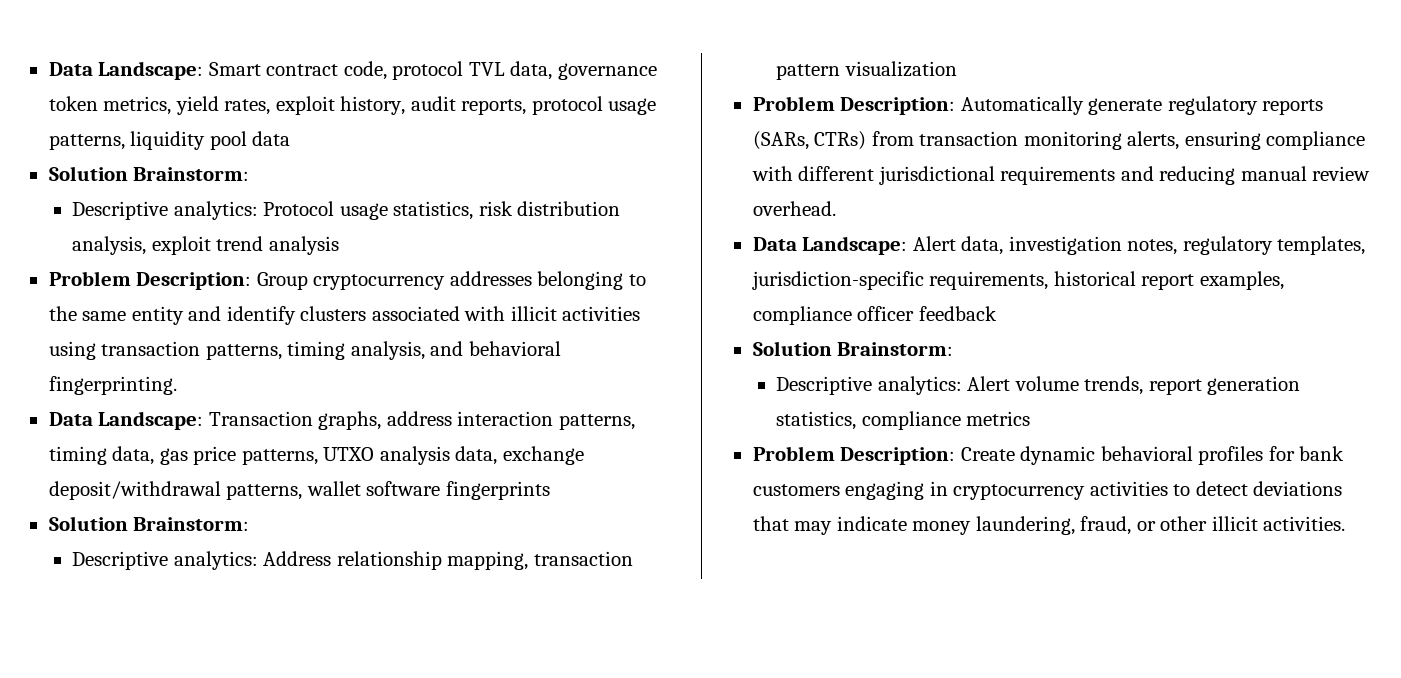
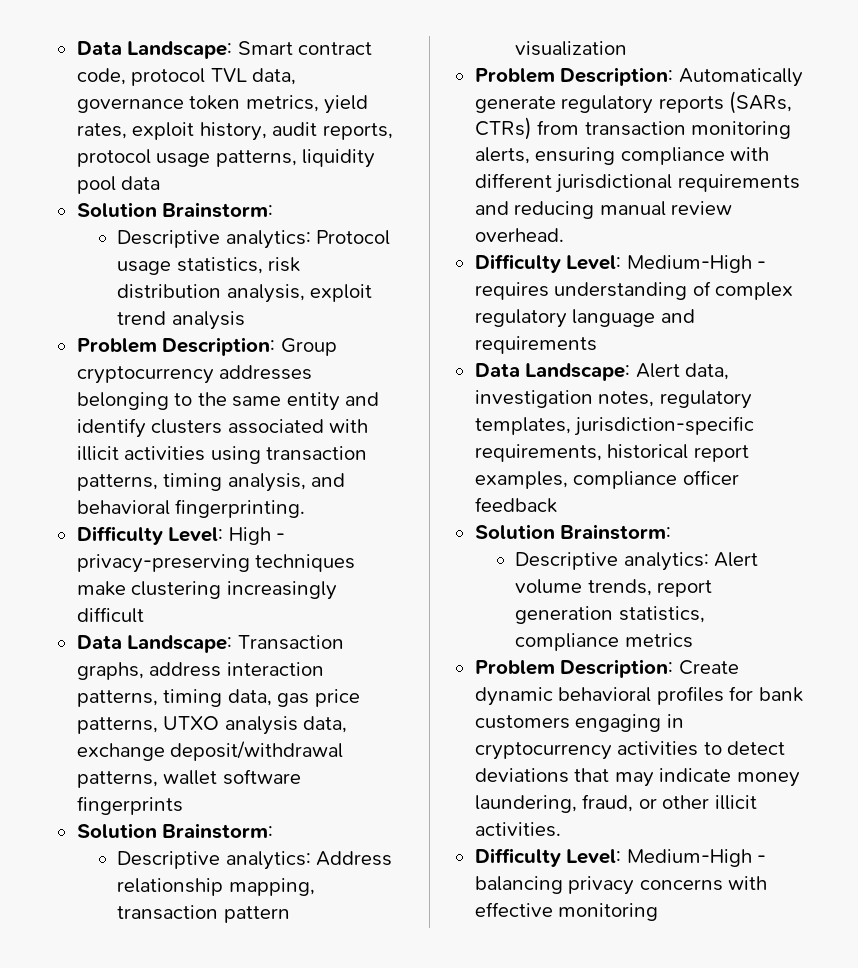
+ Difficulty Level: High - privacy-preserving techniques make clustering increasingly difficult
+ Difficulty Level: Medium-High - requires understanding of complex regulatory language and requirements
+ Difficulty Level: Medium-High - balancing privacy concerns with effective monitoring

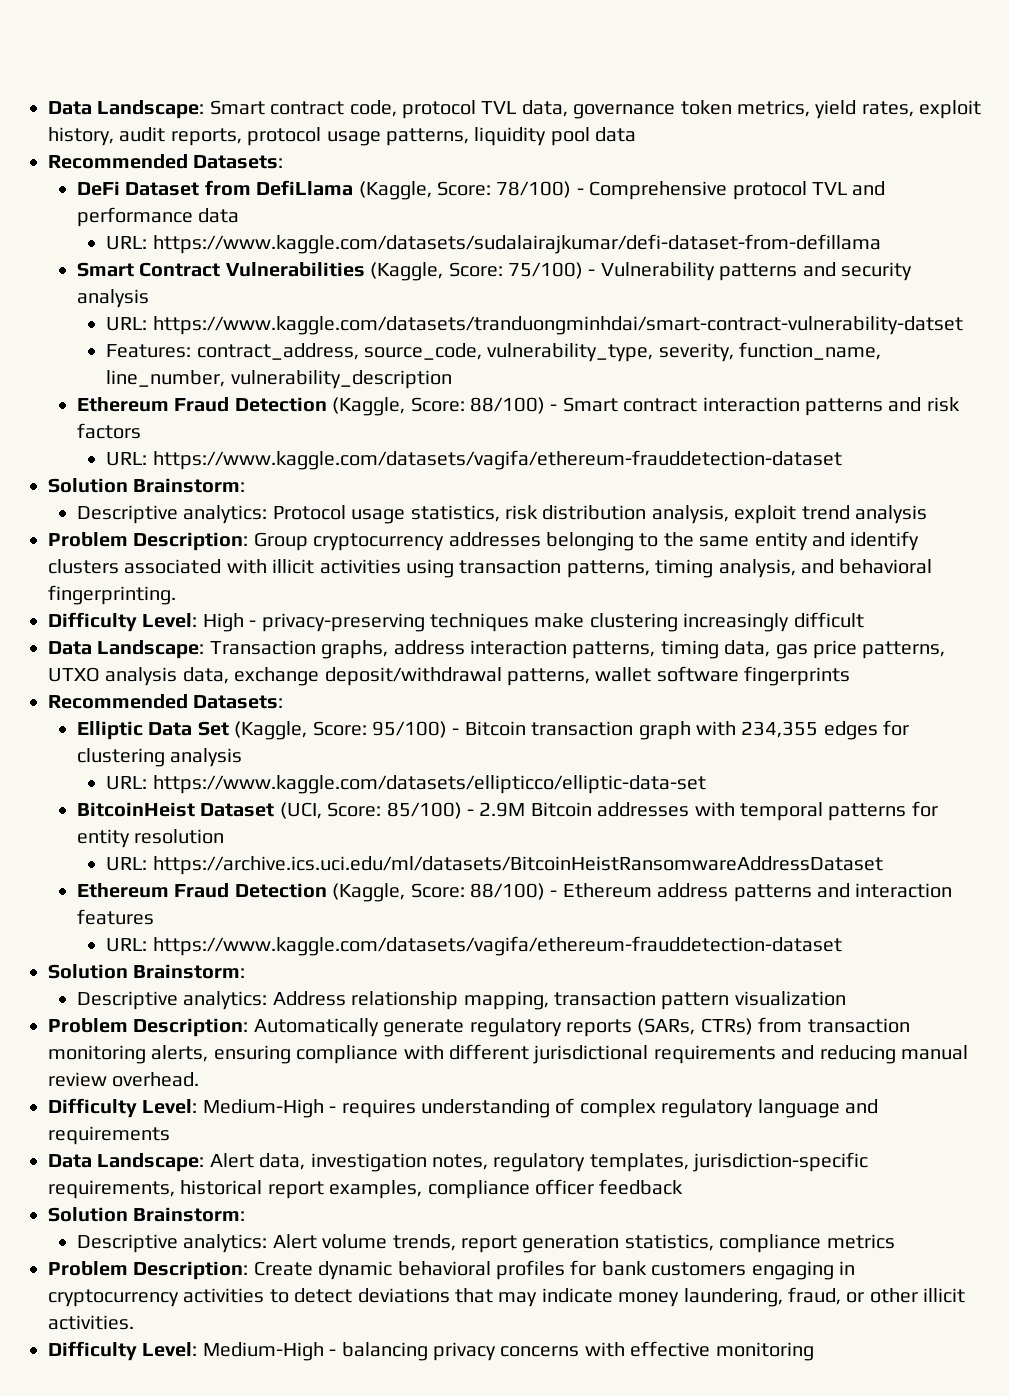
  Data Landscape: Smart contract code, protocol TVL data, governance token metrics, yield rates, exploit history, audit reports, protocol usage patterns, liquidity pool data
+ Recommended Datasets:
+ DeFi Dataset from DefiLlama (Kaggle, Score: 78/100) - Comprehensive protocol TVL and performance data
+ URL: https://www.kaggle.com/datasets/sudalairajkumar/defi-dataset-from-defillama
+ Smart Contract Vulnerabilities (Kaggle, Score: 75/100) - Vulnerability patterns and security analysis
+ URL: https://www.kaggle.com/datasets/tranduongminhdai/smart-contract-vulnerability-datset
+ Features: contract_address, source_code, vulnerability_type, severity, function_name, line_number, vulnerability_description
+ Ethereum Fraud Detection (Kaggle, Score: 88/100) - Smart contract interaction patterns and risk factors
+ URL: https://www.kaggle.com/datasets/vagifa/ethereum-frauddetection-dataset
  Data Landscape: Transaction graphs, address interaction patterns, timing data, gas price patterns, UTXO analysis data, exchange deposit/withdrawal patterns, wallet software fingerprints
+ Recommended Datasets:
+ Elliptic Data Set (Kaggle, Score: 95/100) - Bitcoin transaction graph with 234,355 edges for clustering analysis
+ URL: https://www.kaggle.com/datasets/ellipticco/elliptic-data-set
+ BitcoinHeist Dataset (UCI, Score: 85/100) - 2.9M Bitcoin addresses with temporal patterns for entity resolution
+ URL: https://archive.ics.uci.edu/ml/datasets/BitcoinHeistRansomwareAddressDataset
+ Ethereum Fraud Detection (Kaggle, Score: 88/100) - Ethereum address patterns and interaction features
+ URL: https://www.kaggle.com/datasets/vagifa/ethereum-frauddetection-dataset

